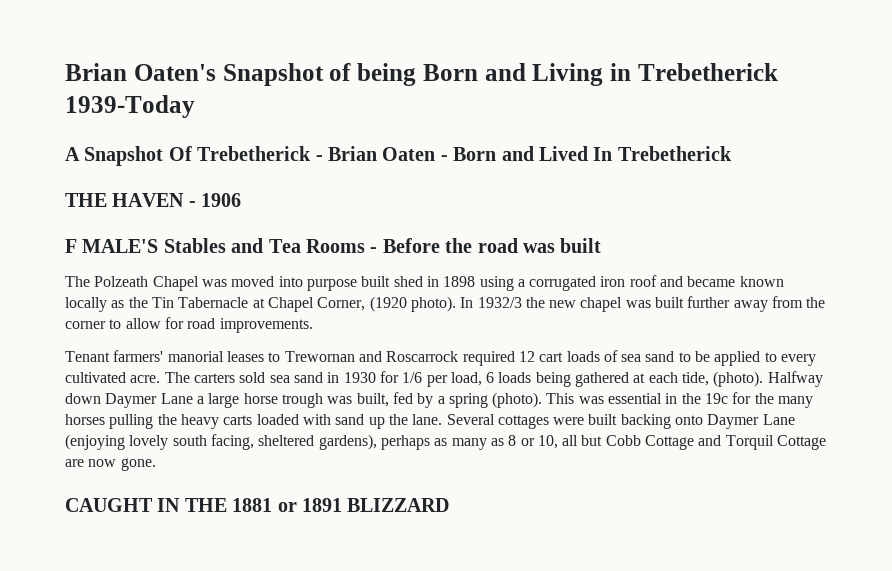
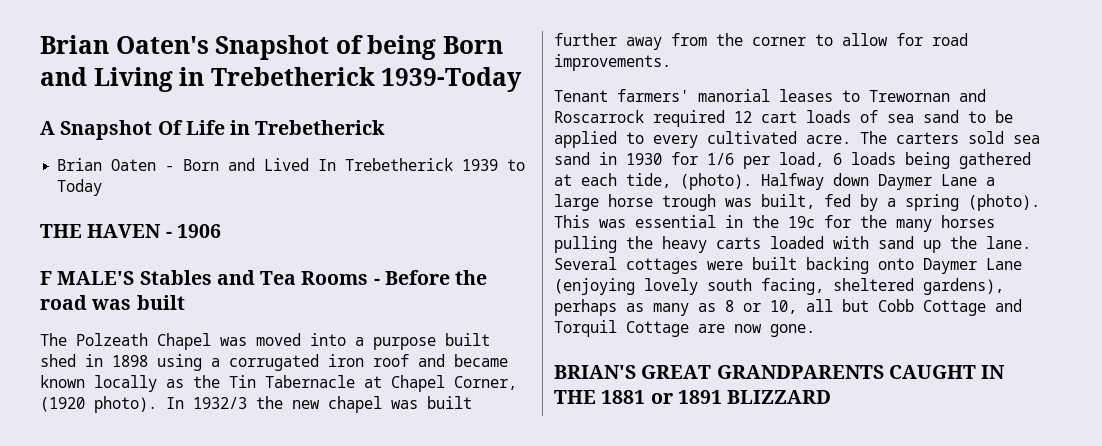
- A Snapshot Of Trebetherick - Brian Oaten - Born and Lived In Trebetherick
+ A Snapshot Of Life in Trebetherick
+ Brian Oaten - Born and Lived In Trebetherick 1939 to Today
- The Polzeath Chapel was moved into purpose built shed in 1898 using a corrugated iron roof and became known locally as the Tin Tabernacle at Chapel Corner, (1920 photo).
+ The Polzeath Chapel was moved into a purpose built shed in 1898 using a corrugated iron roof and became known locally as the Tin Tabernacle at Chapel Corner, (1920 photo).
- CAUGHT IN THE 1881 or 1891 BLIZZARD
+ BRIAN'S GREAT GRANDPARENTS CAUGHT IN THE 1881 or 1891 BLIZZARD

